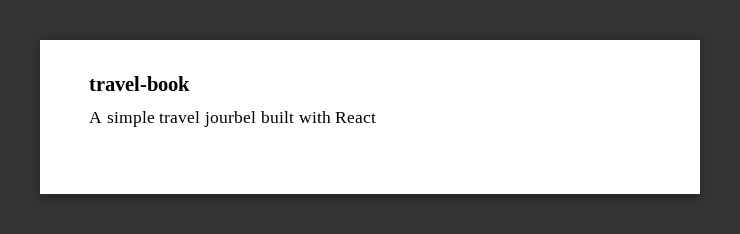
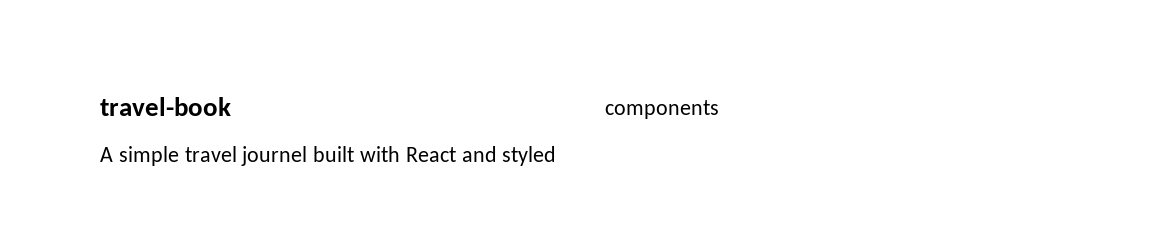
- A simple travel jourbel built with React
+ A simple travel journel built with React and styled components

